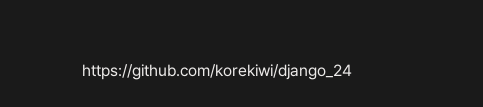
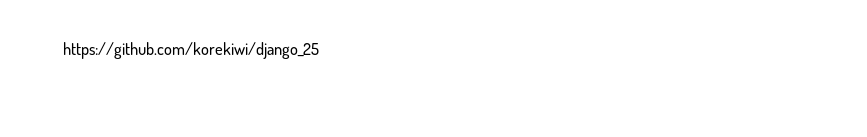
- https://github.com/korekiwi/django_24
+ https://github.com/korekiwi/django_25

